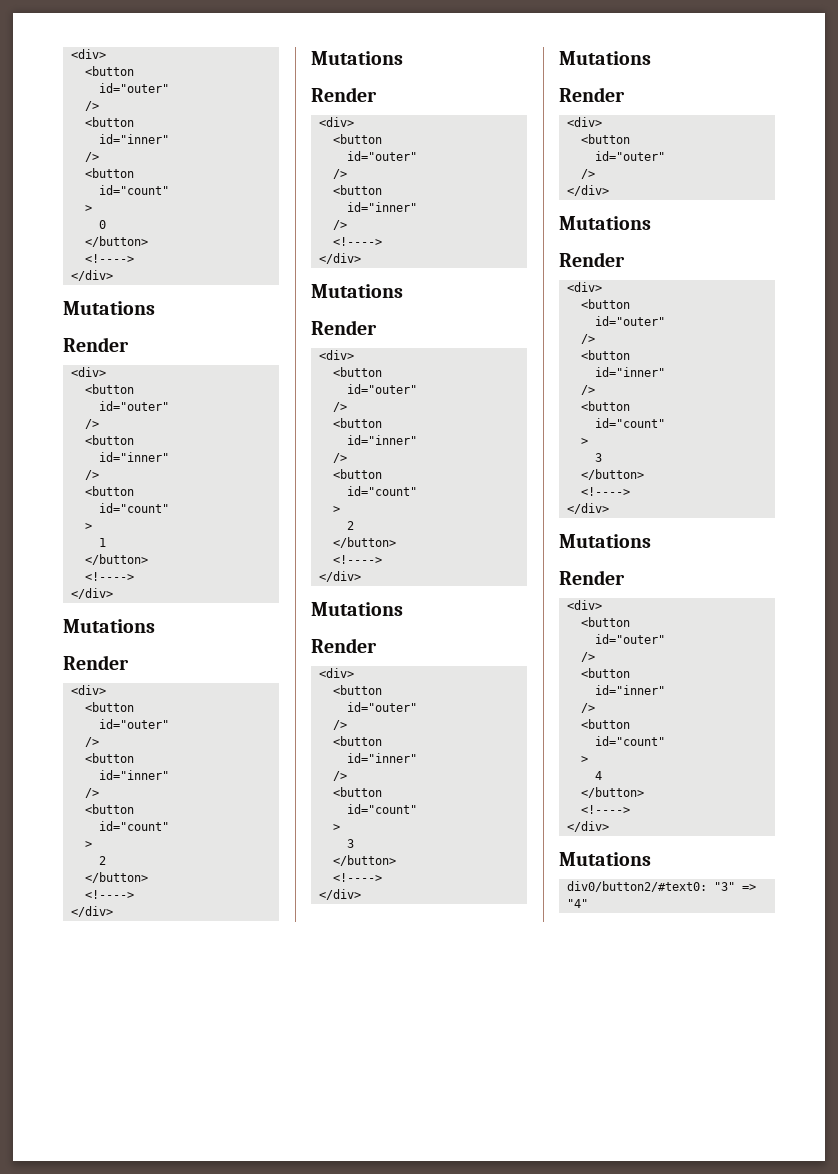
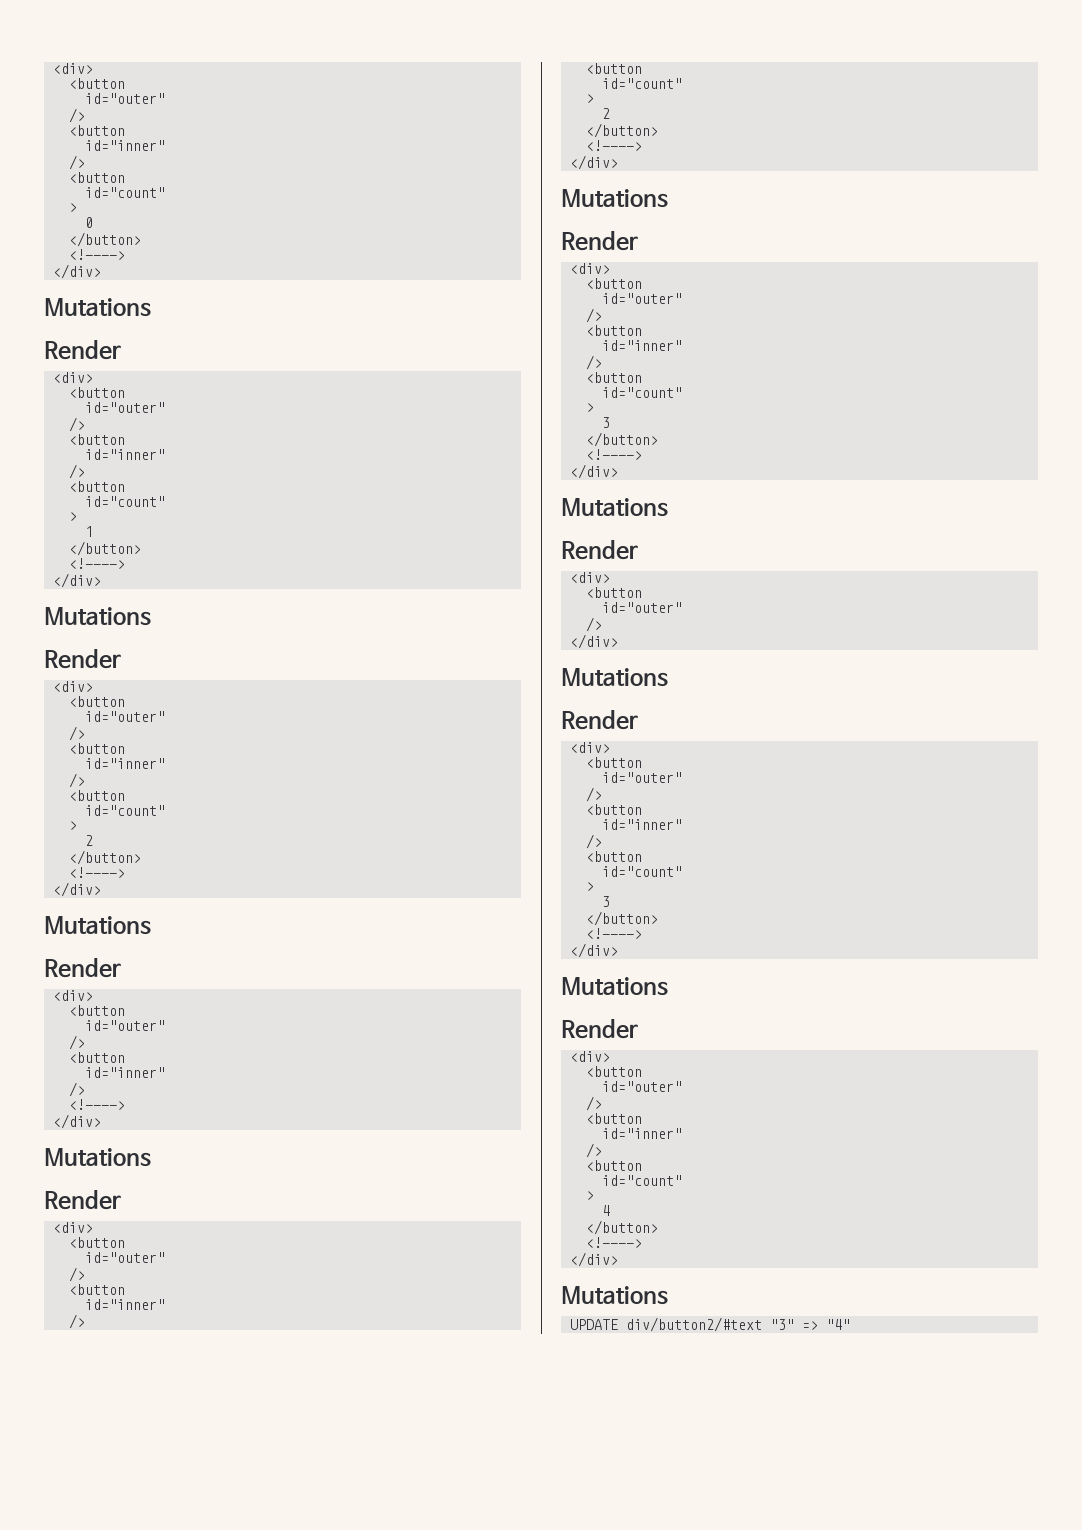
- div0/button2/#text0: "3" => "4"
+ UPDATE div/button2/#text "3" => "4"

